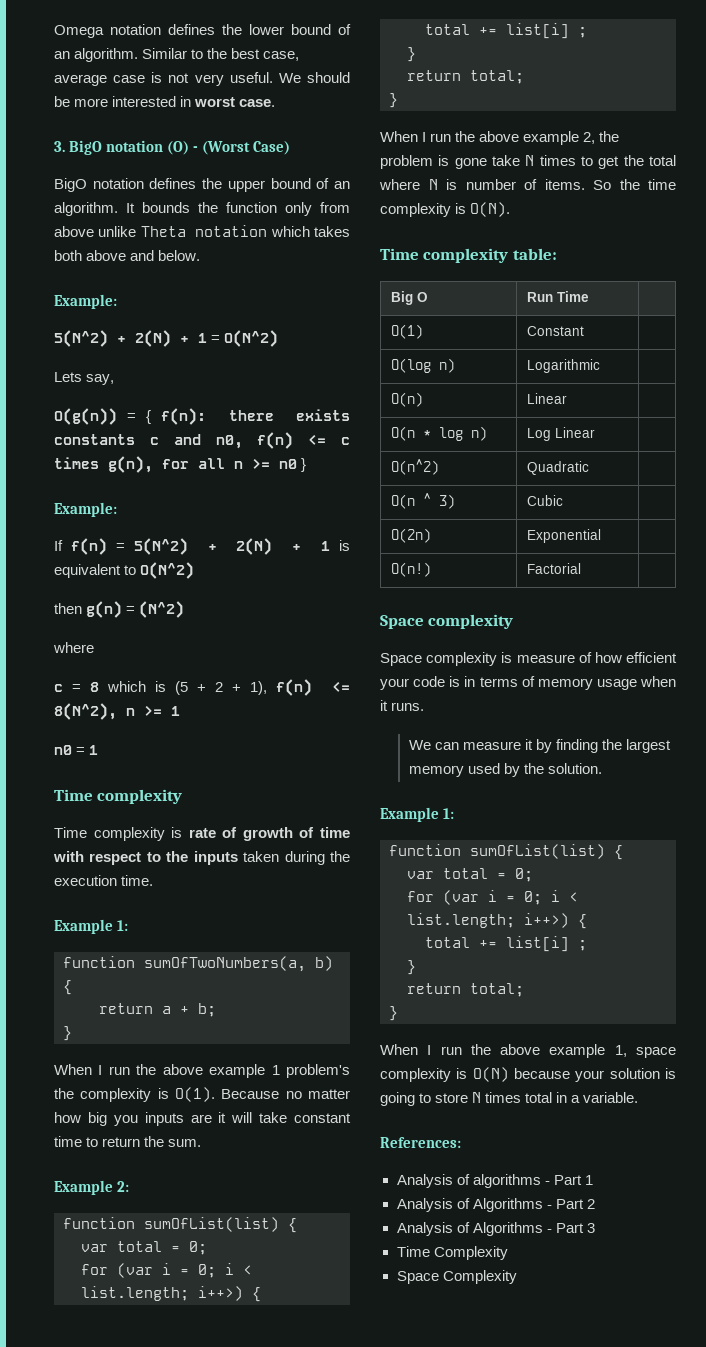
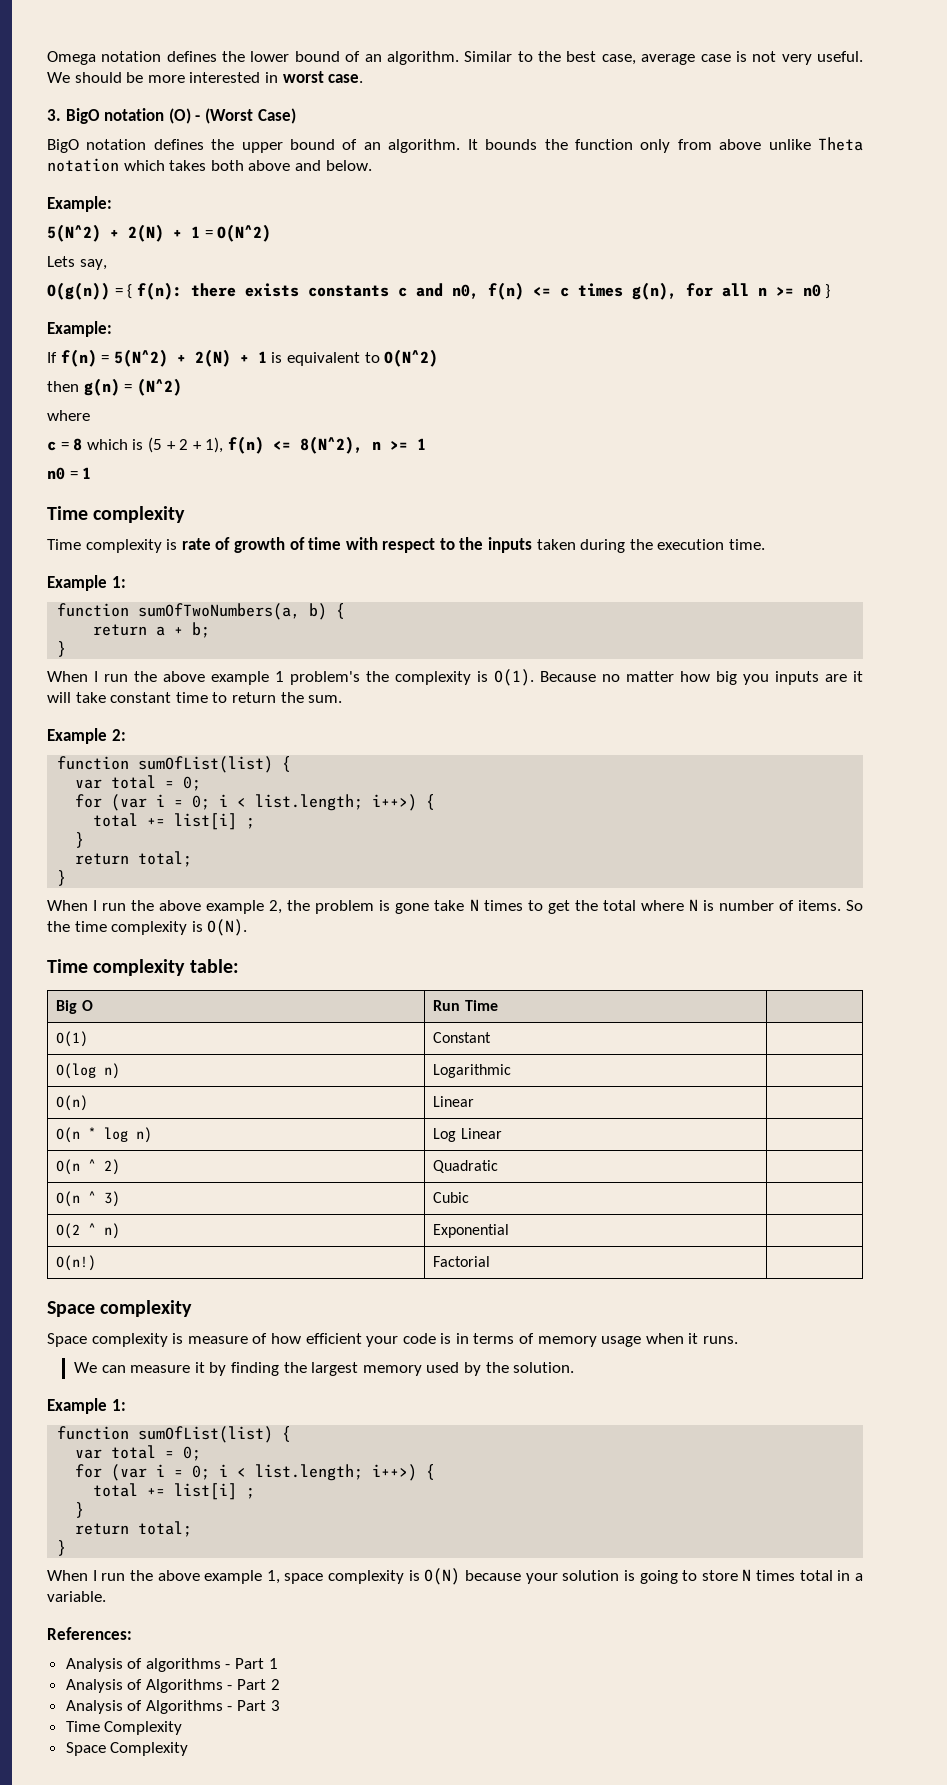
- O(n^2) | Quadratic |
+ O(n ^ 2) | Quadratic |
- O(2n) | Exponential |
+ O(2 ^ n) | Exponential |

